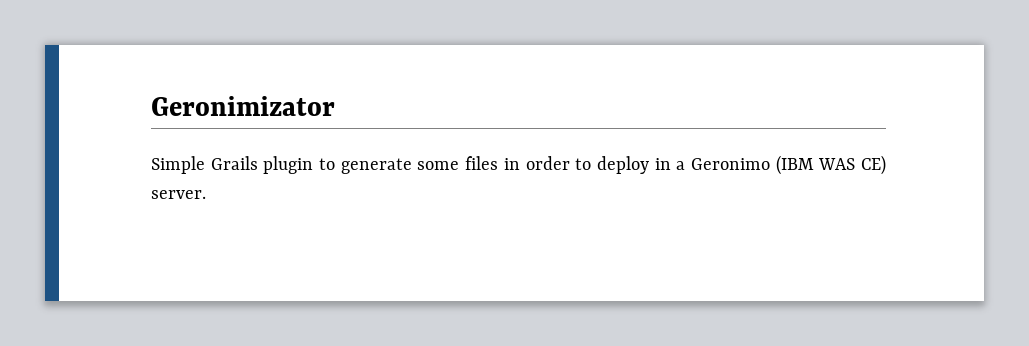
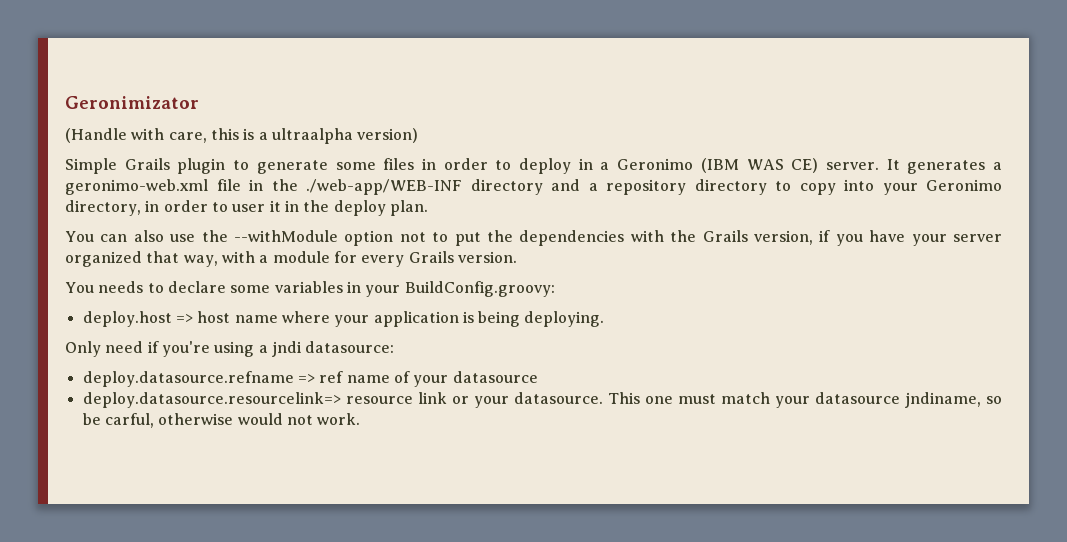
+ (Handle with care, this is a ultraalpha version)
+ It generates a geronimo-web.xml file in the ./web-app/WEB-INF directory and a repository directory to copy into your Geronimo directory, in order to user it in the deploy plan.
+ You can also use the --withModule option not to put the dependencies with the Grails version, if you have your server organized that way, with a module for every Grails version.
+ You needs to declare some variables in your BuildConfig.groovy:
+ deploy.host => host name where your application is being deploying.
+ Only need if you're using a jndi datasource:
+ deploy.datasource.refname => ref name of your datasource
+ deploy.datasource.resourcelink=> resource link or your datasource. This one must match your datasource jndiname, so be carful, otherwise would not work.

